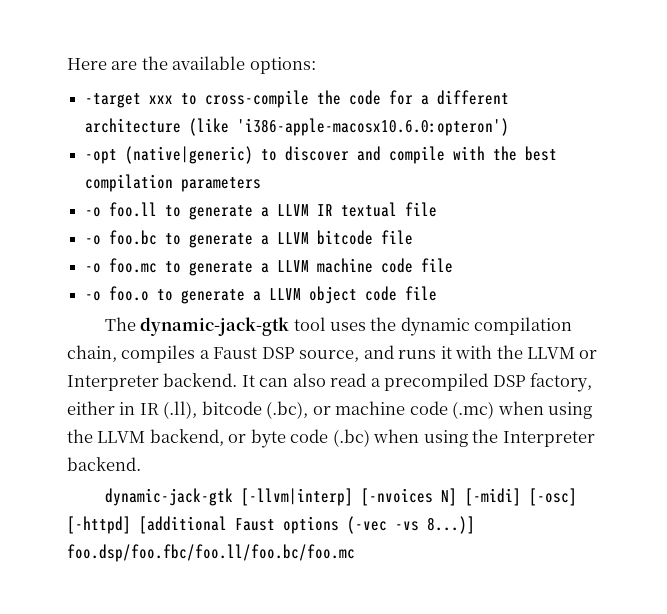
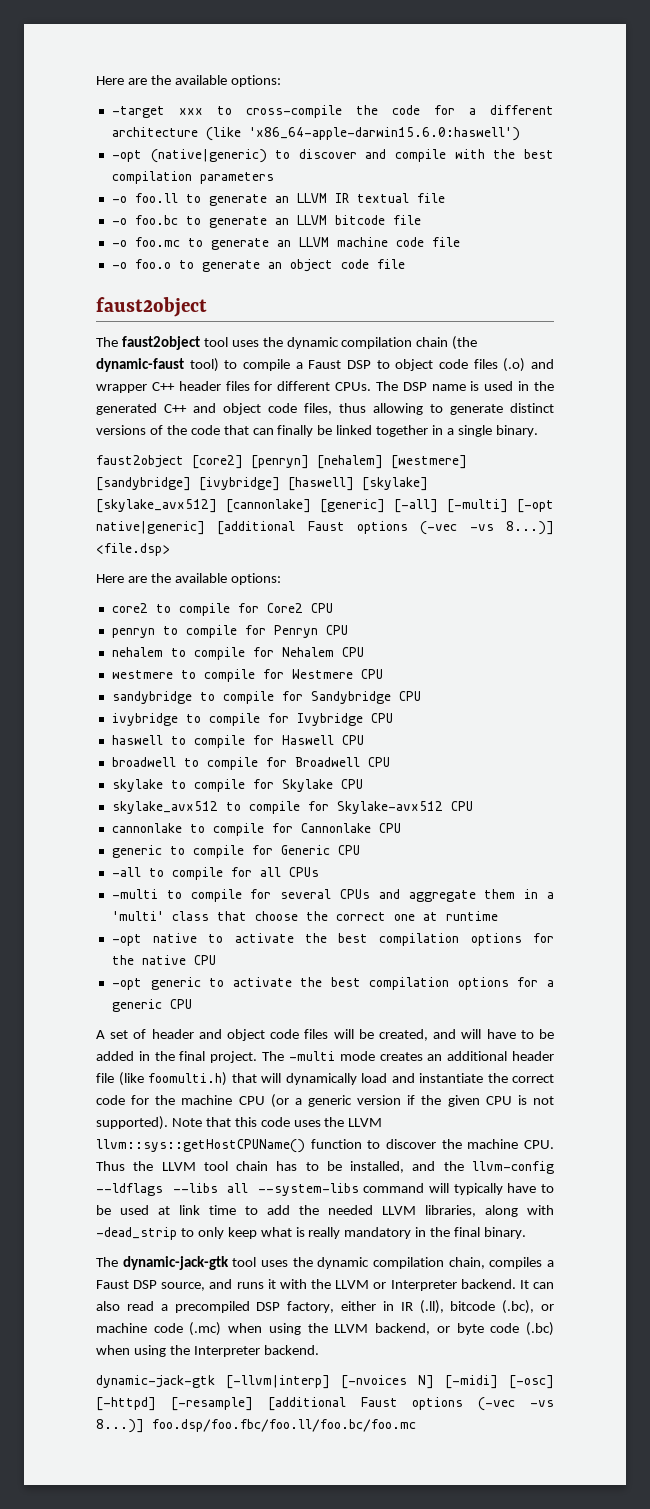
- -target xxx to cross-compile the code for a different architecture (like 'i386-apple-macosx10.6.0:opteron')
+ -target xxx to cross-compile the code for a different architecture (like 'x86_64-apple-darwin15.6.0:haswell')
- -o foo.ll to generate a LLVM IR textual file
+ -o foo.ll to generate an LLVM IR textual file
- -o foo.bc to generate a LLVM bitcode file
+ -o foo.bc to generate an LLVM bitcode file
- -o foo.mc to generate a LLVM machine code file
+ -o foo.mc to generate an LLVM machine code file
- -o foo.o to generate a LLVM object code file
+ -o foo.o to generate an object code file
+ faust2object
+ The faust2object tool uses the dynamic compilation chain (the dynamic-faust tool) to compile a Faust DSP to object code files (.o) and wrapper C++ header files for different CPUs. The DSP name is used in the generated C++ and object code files, thus allowing to generate distinct versions of the code that can finally be linked together in a single binary.
+ faust2object [core2] [penryn] [nehalem] [westmere] [sandybridge] [ivybridge] [haswell] [skylake] [skylake_avx512] [cannonlake] [generic] [-all] [-multi] [-opt native|generic] [additional Faust options (-vec -vs 8...)] <file.dsp>
+ Here are the available options:
+ core2 to compile for Core2 CPU
+ penryn to compile for Penryn CPU
+ nehalem to compile for Nehalem CPU
+ westmere to compile for Westmere CPU
+ sandybridge to compile for Sandybridge CPU
+ ivybridge to compile for Ivybridge CPU
+ haswell to compile for Haswell CPU
+ broadwell to compile for Broadwell CPU
+ skylake to compile for Skylake CPU
+ skylake_avx512 to compile for Skylake-avx512 CPU
+ cannonlake to compile for Cannonlake CPU
+ generic to compile for Generic CPU
+ -all to compile for all CPUs
+ -multi to compile for several CPUs and aggregate them in a 'multi' class that choose the correct one at runtime
+ -opt native to activate the best compilation options for the native CPU
+ -opt generic to activate the best compilation options for a generic CPU
+ A set of header and object code files will be created, and will have to be added in the final project. The -multi mode creates an additional header file (like foomulti.h) that will dynamically load and instantiate the correct code for the machine CPU (or a generic version if the given CPU is not supported). Note that this code uses the LLVM llvm::sys::getHostCPUName() function to discover the machine CPU. Thus the LLVM tool chain has to be installed, and the llvm-config --ldflags --libs all --system-libs command will typically have to be used at link time to add the needed LLVM libraries, along with -dead_strip to only keep what is really mandatory in the final binary.
- dynamic-jack-gtk [-llvm|interp] [-nvoices N] [-midi] [-osc] [-httpd] [additional Faust options (-vec -vs 8...)] foo.dsp/foo.fbc/foo.ll/foo.bc/foo.mc
+ dynamic-jack-gtk [-llvm|interp] [-nvoices N] [-midi] [-osc] [-httpd] [-resample] [additional Faust options (-vec -vs 8...)] foo.dsp/foo.fbc/foo.ll/foo.bc/foo.mc

